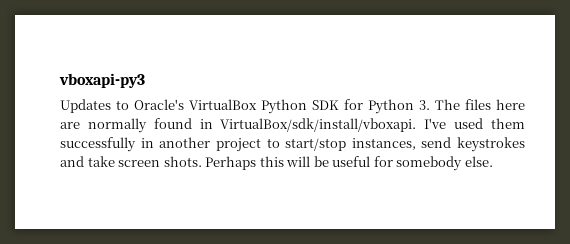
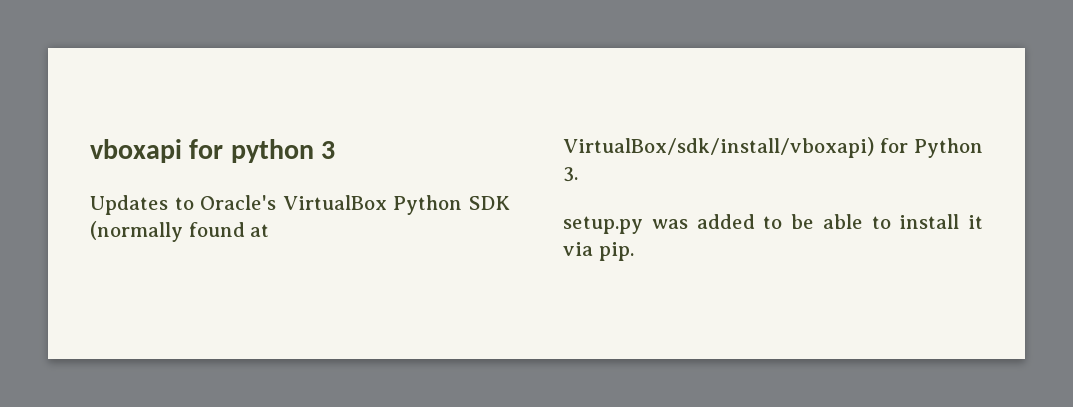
- vboxapi-py3
+ vboxapi for python 3
- Updates to Oracle's VirtualBox Python SDK for Python 3. The files here are normally found in VirtualBox/sdk/install/vboxapi. I've used them successfully in another project to start/stop instances, send keystrokes and take screen shots. Perhaps this will be useful for somebody else.
+ Updates to Oracle's VirtualBox Python SDK (normally found at VirtualBox/sdk/install/vboxapi) for Python 3.
+ setup.py was added to be able to install it via pip.

